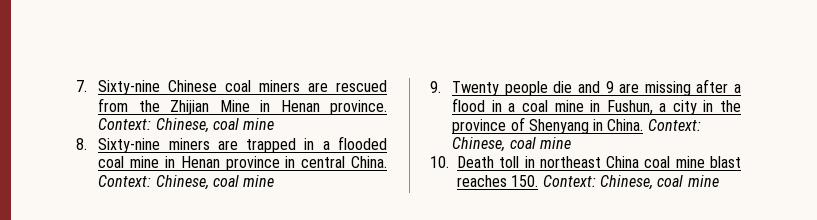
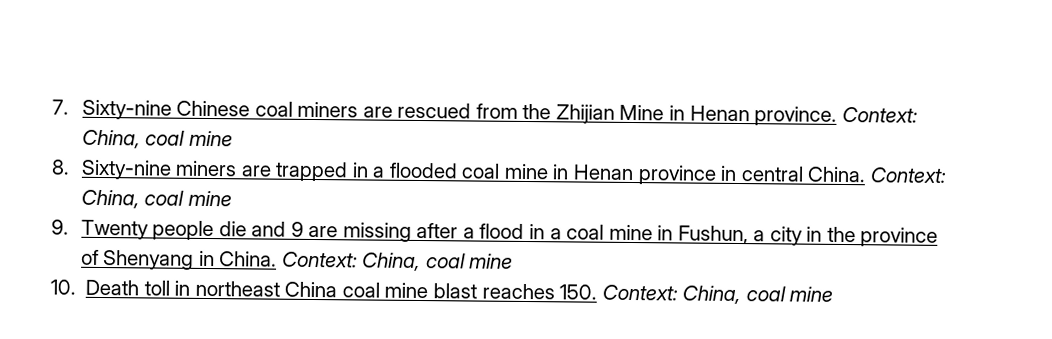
- 7. Sixty-nine Chinese coal miners are rescued from the Zhijian Mine in Henan province. Context: Chinese, coal mine
+ 7. Sixty-nine Chinese coal miners are rescued from the Zhijian Mine in Henan province. Context: China, coal mine
- 8. Sixty-nine miners are trapped in a flooded coal mine in Henan province in central China. Context: Chinese, coal mine
+ 8. Sixty-nine miners are trapped in a flooded coal mine in Henan province in central China. Context: China, coal mine
- 9. Twenty people die and 9 are missing after a flood in a coal mine in Fushun, a city in the province of Shenyang in China. Context: Chinese, coal mine
+ 9. Twenty people die and 9 are missing after a flood in a coal mine in Fushun, a city in the province of Shenyang in China. Context: China, coal mine
- 10. Death toll in northeast China coal mine blast reaches 150. Context: Chinese, coal mine
+ 10. Death toll in northeast China coal mine blast reaches 150. Context: China, coal mine

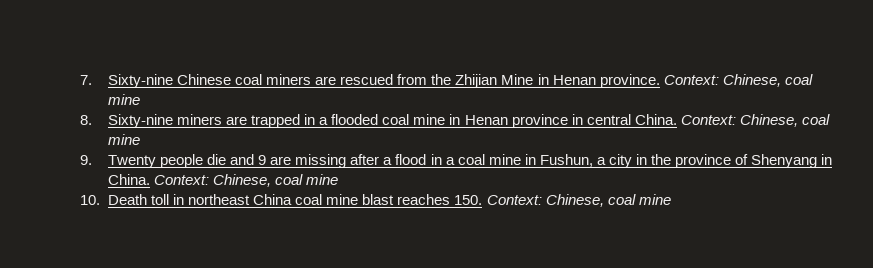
- 7. Sixty-nine Chinese coal miners are rescued from the Zhijian Mine in Henan province. Context: China, coal mine
+ 7. Sixty-nine Chinese coal miners are rescued from the Zhijian Mine in Henan province. Context: Chinese, coal mine
- 8. Sixty-nine miners are trapped in a flooded coal mine in Henan province in central China. Context: China, coal mine
+ 8. Sixty-nine miners are trapped in a flooded coal mine in Henan province in central China. Context: Chinese, coal mine
- 9. Twenty people die and 9 are missing after a flood in a coal mine in Fushun, a city in the province of Shenyang in China. Context: China, coal mine
+ 9. Twenty people die and 9 are missing after a flood in a coal mine in Fushun, a city in the province of Shenyang in China. Context: Chinese, coal mine
- 10. Death toll in northeast China coal mine blast reaches 150. Context: China, coal mine
+ 10. Death toll in northeast China coal mine blast reaches 150. Context: Chinese, coal mine

